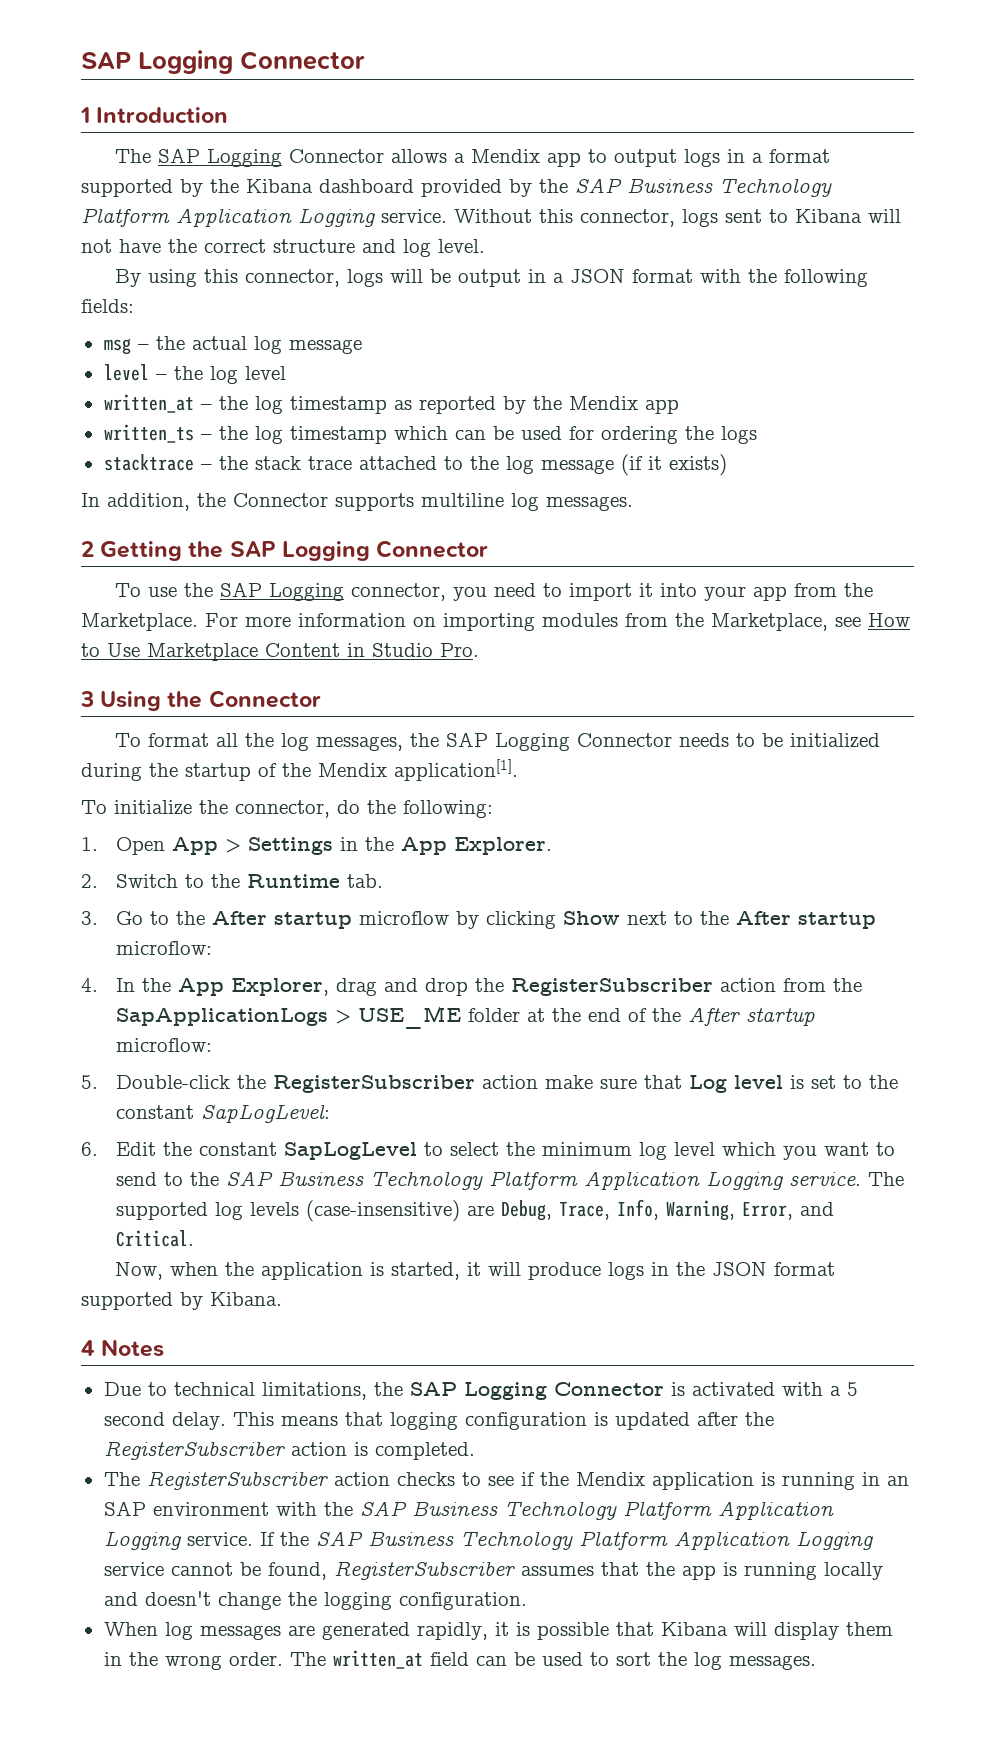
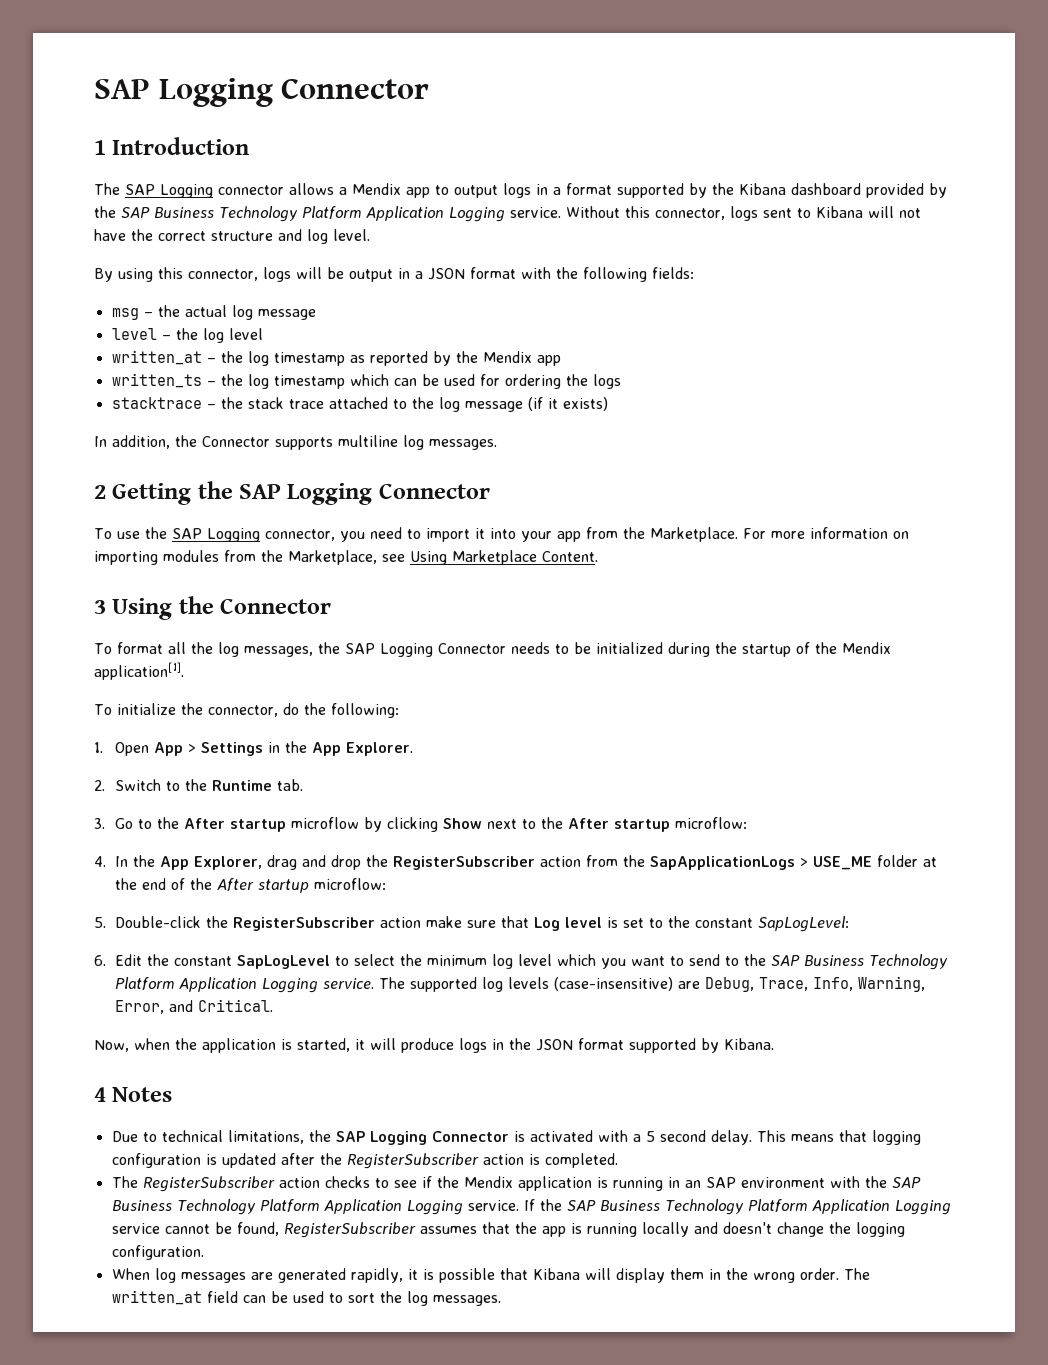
- The SAP Logging Connector allows a Mendix app to output logs in a format supported by the Kibana dashboard provided by the SAP Business Technology Platform Application Logging service.
+ The SAP Logging connector allows a Mendix app to output logs in a format supported by the Kibana dashboard provided by the SAP Business Technology Platform Application Logging service.
- For more information on importing modules from the Marketplace, see How to Use Marketplace Content in Studio Pro.
+ For more information on importing modules from the Marketplace, see Using Marketplace Content.

